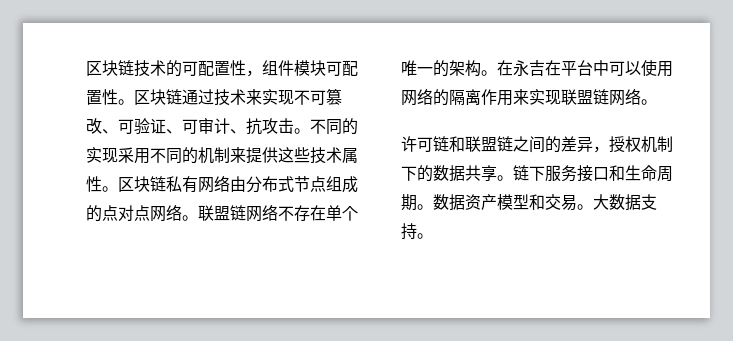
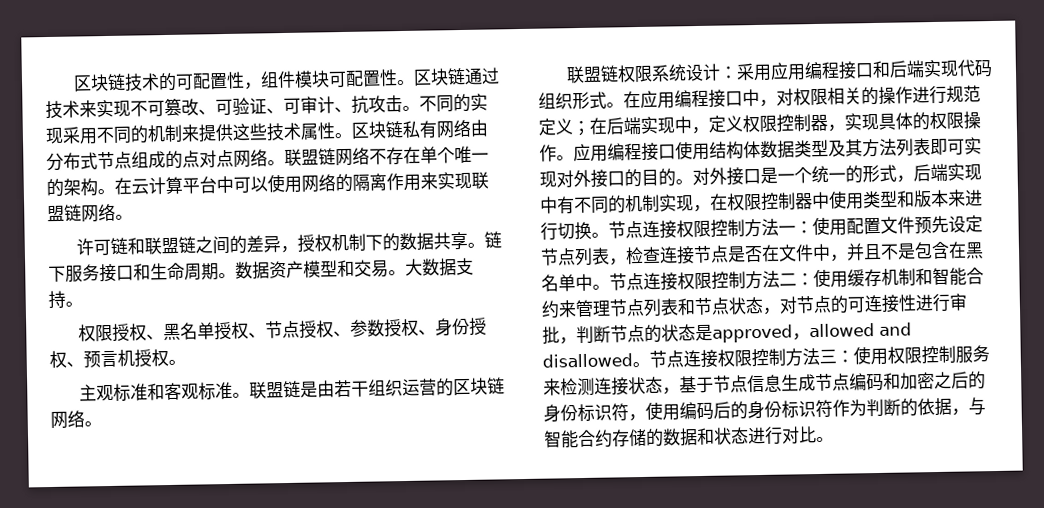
- 在永吉在平台中可以使用网络的隔离作用来实现联盟链网络。
+ 在云计算平台中可以使用网络的隔离作用来实现联盟链网络。
+ 权限授权、黑名单授权、节点授权、参数授权、身份授权、预言机授权。
+ 主观标准和客观标准。联盟链是由若干组织运营的区块链网络。
+ 联盟链权限系统设计：采用应用编程接口和后端实现代码组织形式。在应用编程接口中，对权限相关的操作进行规范定义；在后端实现中，定义权限控制器，实现具体的权限操作。应用编程接口使用结构体数据类型及其方法列表即可实现对外接口的目的。对外接口是一个统一的形式，后端实现中有不同的机制实现，在权限控制器中使用类型和版本来进行切换。节点连接权限控制方法一：使用配置文件预先设定节点列表，检查连接节点是否在文件中，并且不是包含在黑名单中。节点连接权限控制方法二：使用缓存机制和智能合约来管理节点列表和节点状态，对节点的可连接性进行审批，判断节点的状态是approved，allowed and disallowed。节点连接权限控制方法三：使用权限控制服务来检测连接状态，基于节点信息生成节点编码和加密之后的身份标识符，使用编码后的身份标识符作为判断的依据，与智能合约存储的数据和状态进行对比。

